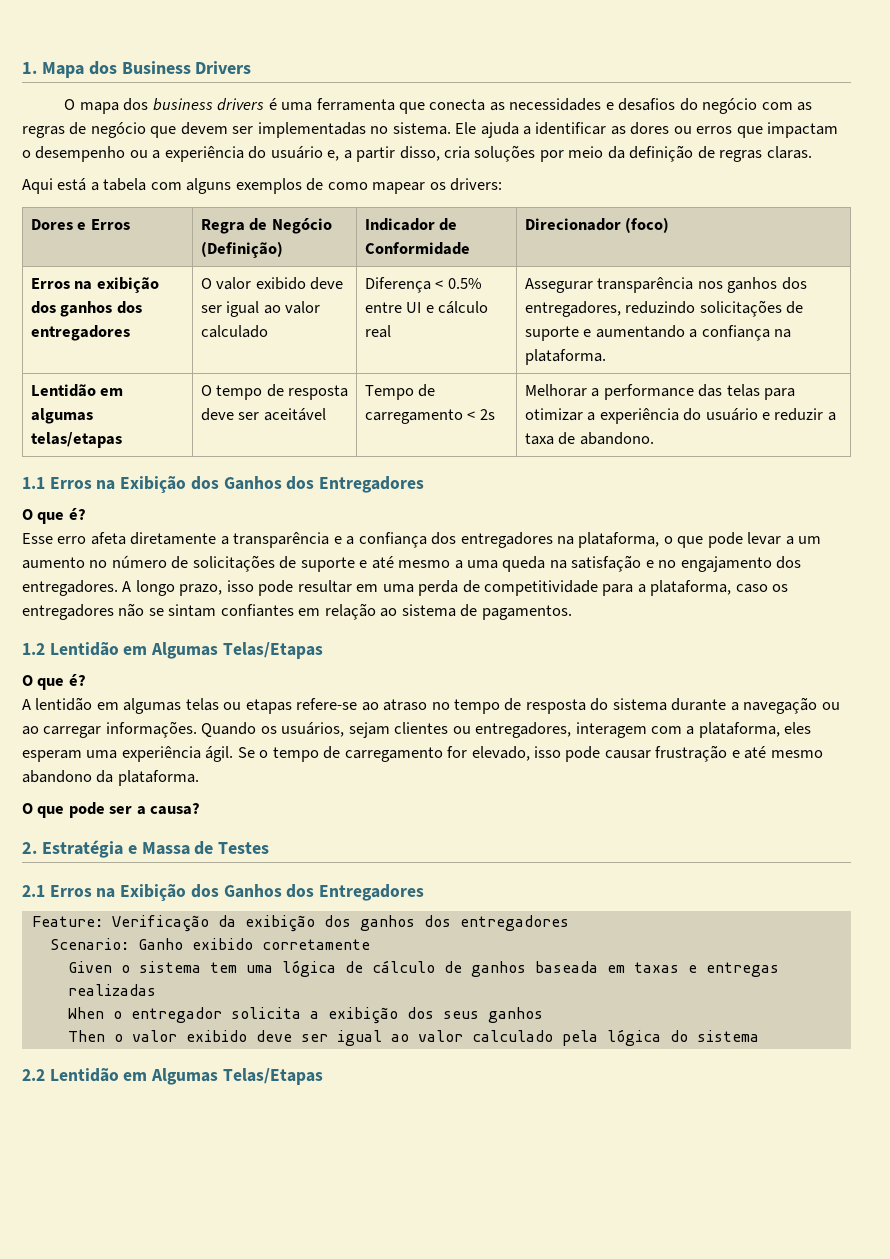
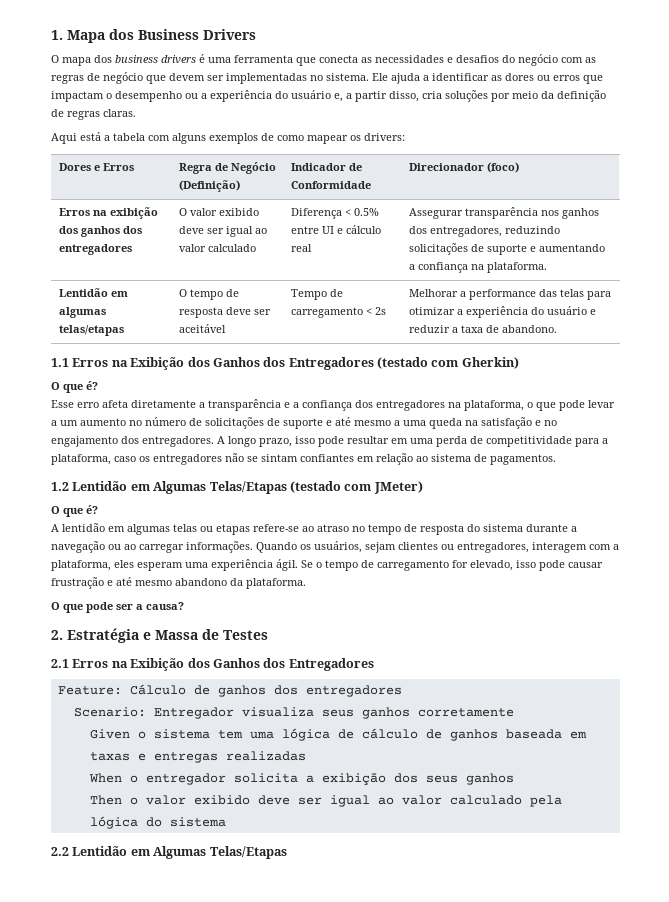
- 1.1 Erros na Exibição dos Ganhos dos Entregadores
+ 1.1 Erros na Exibição dos Ganhos dos Entregadores (testado com Gherkin)
- 1.2 Lentidão em Algumas Telas/Etapas
+ 1.2 Lentidão em Algumas Telas/Etapas (testado com JMeter)
- Feature: Verificação da exibição dos ganhos dos entregadores
+ Feature: Cálculo de ganhos dos entregadores
- Scenario: Ganho exibido corretamente
+ Scenario: Entregador visualiza seus ganhos corretamente

